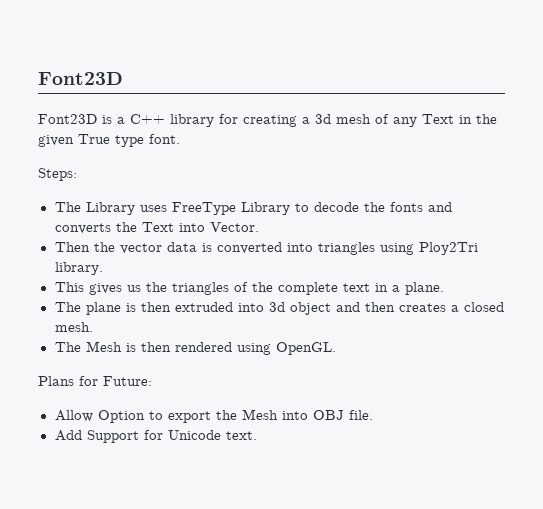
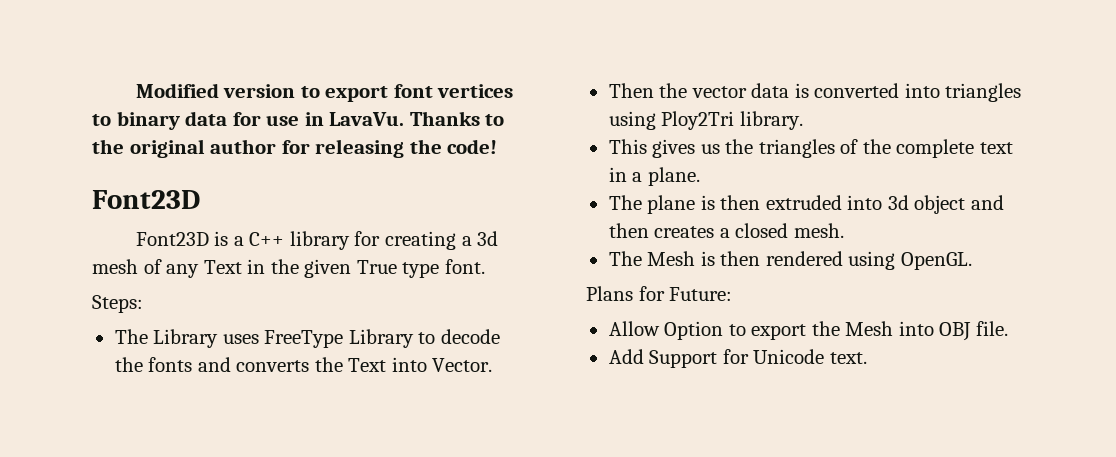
+ Modified version to export font vertices to binary data for use in LavaVu. Thanks to the original author for releasing the code!

